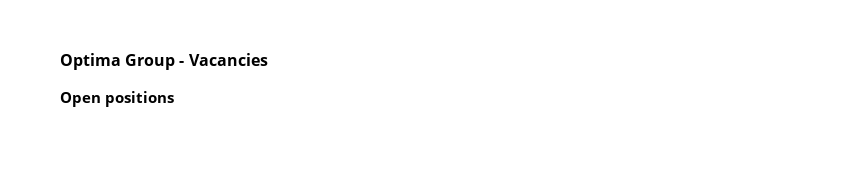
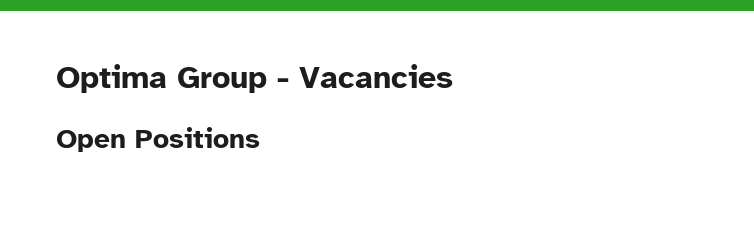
- Open positions
+ Open Positions

